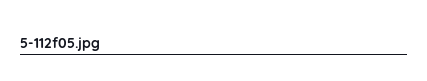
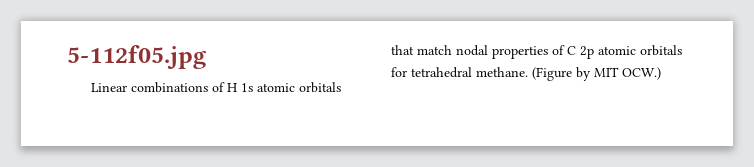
+ Linear combinations of H 1s atomic orbitals that match nodal properties of C 2p atomic orbitals for tetrahedral methane. (Figure by MIT OCW.)

